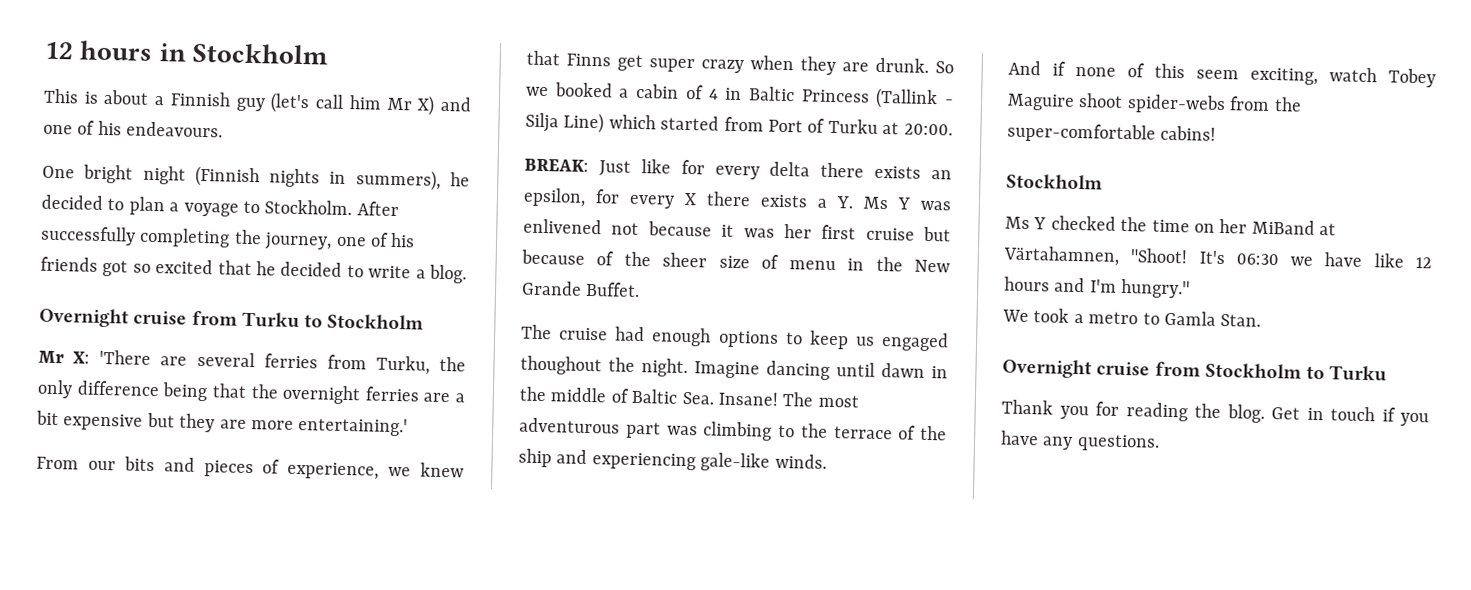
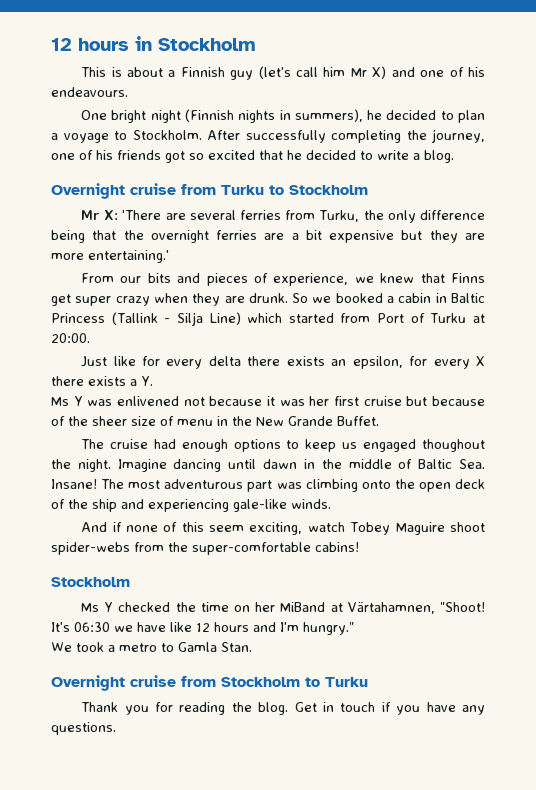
- So we booked a cabin of 4 in Baltic Princess (Tallink - Silja Line) which started from Port of Turku at 20:00.
+ So we booked a cabin in Baltic Princess (Tallink - Silja Line) which started from Port of Turku at 20:00.
- BREAK: Just like for every delta there exists an epsilon, for every X there exists a Y. Ms Y was enlivened not because it was her first cruise but because of the sheer size of menu in the New Grande Buffet.
+ Just like for every delta there exists an epsilon, for every X there exists a Y.
+ Ms Y was enlivened not because it was her first cruise but because of the sheer size of menu in the New Grande Buffet.
- The most adventurous part was climbing to the terrace of the ship and experiencing gale-like winds.
+ The most adventurous part was climbing onto the open deck of the ship and experiencing gale-like winds.

